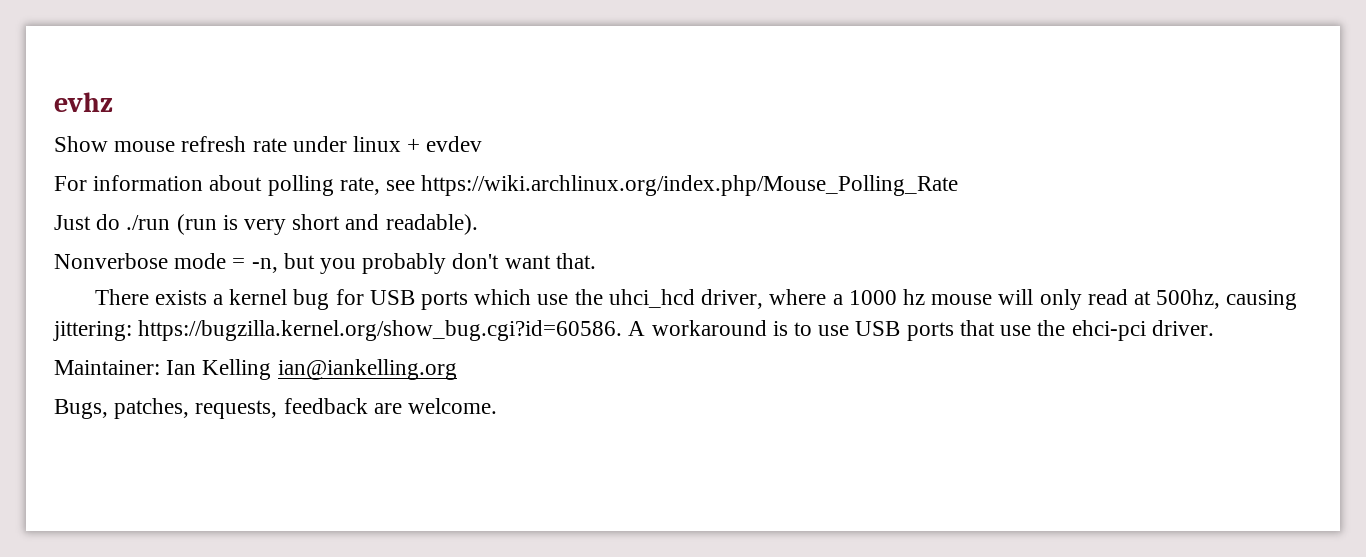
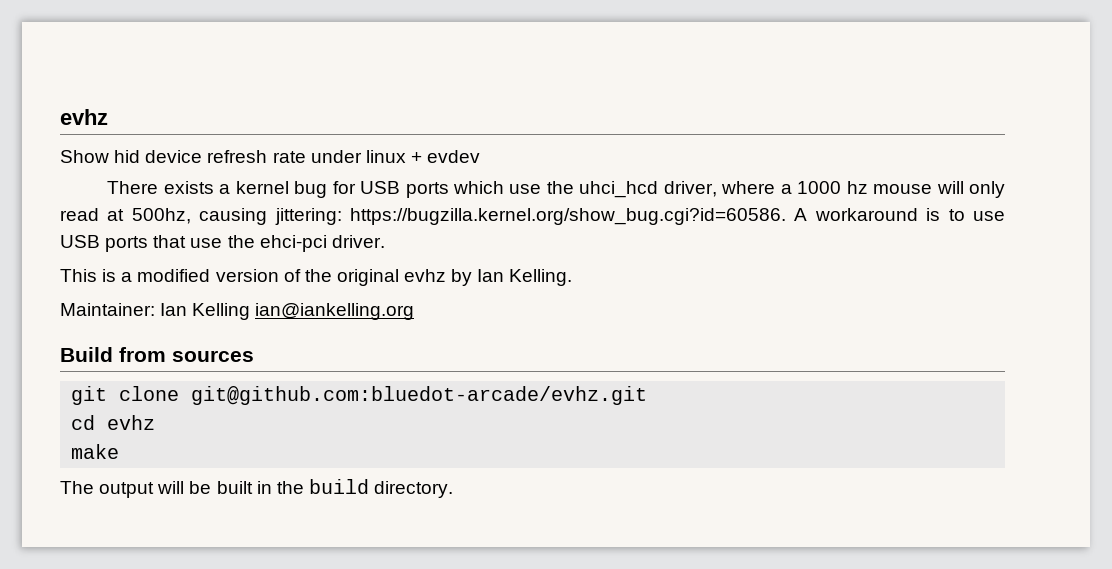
- Show mouse refresh rate under linux + evdev
+ Show hid device refresh rate under linux + evdev
- For information about polling rate, see https://wiki.archlinux.org/index.php/Mouse_Polling_Rate
- Just do ./run (run is very short and readable).
- Nonverbose mode = -n, but you probably don't want that.
+ This is a modified version of the original evhz by Ian Kelling.
  Maintainer: Ian Kelling ian@iankelling.org
- Bugs, patches, requests, feedback are welcome.
+ Build from sources
+ git clone git@github.com:bluedot-arcade/evhz.git
+ cd evhz
+ make
+ The output will be built in the build directory.

